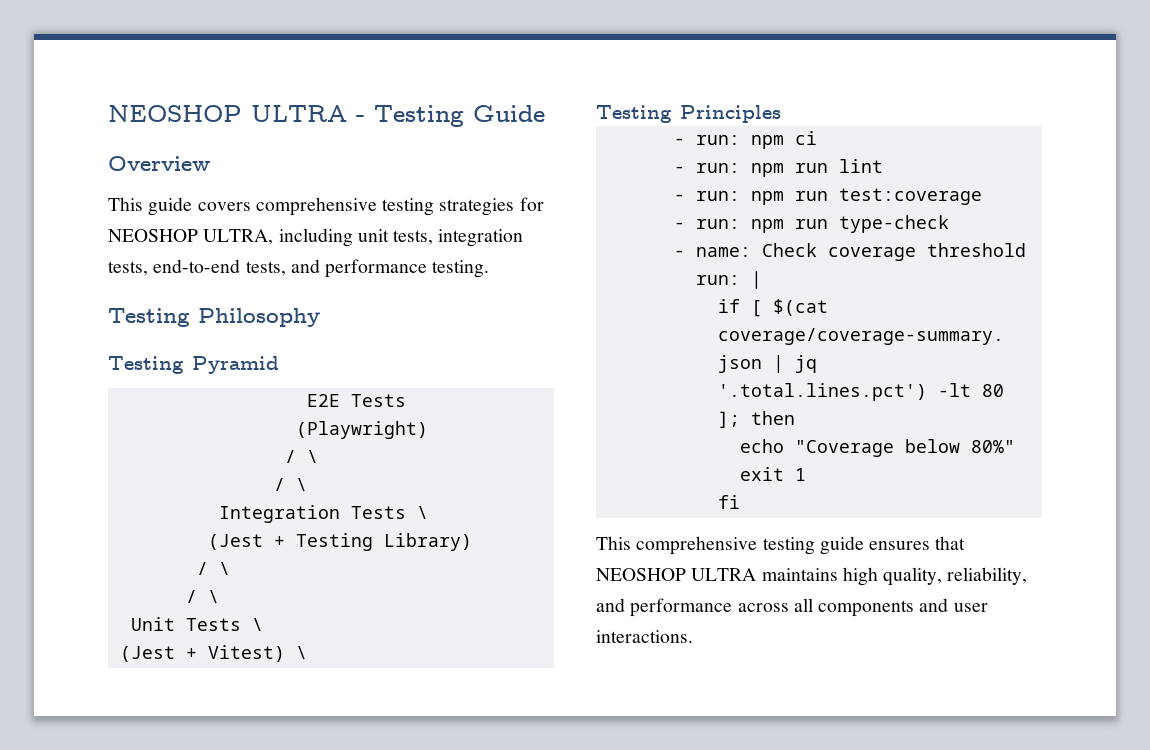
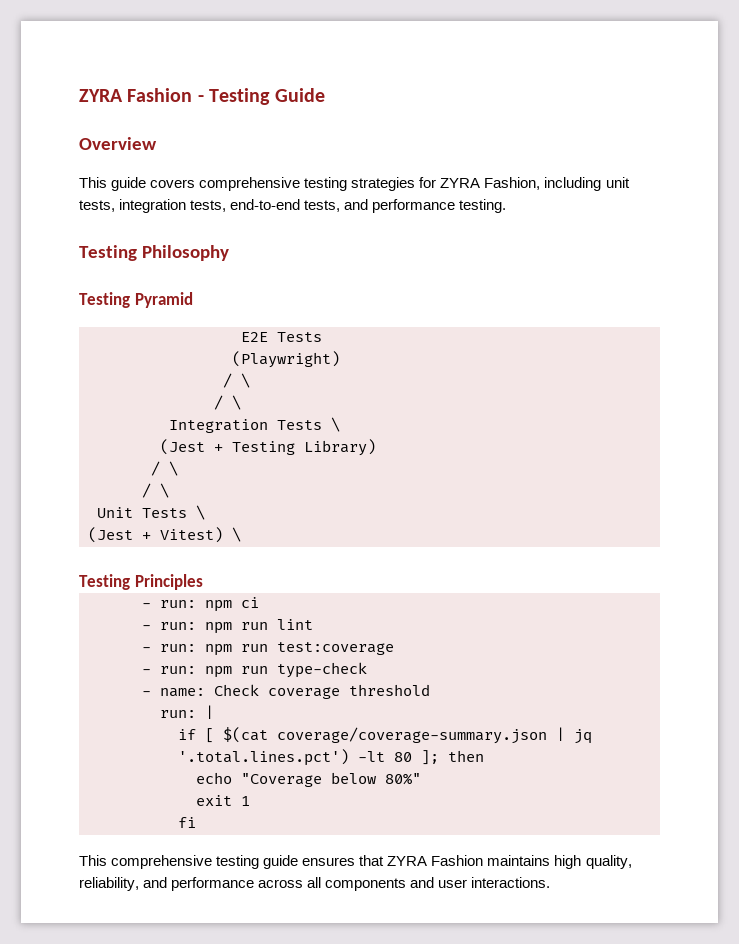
- NEOSHOP ULTRA - Testing Guide
+ ZYRA Fashion - Testing Guide
- This guide covers comprehensive testing strategies for NEOSHOP ULTRA, including unit tests, integration tests, end-to-end tests, and performance testing.
+ This guide covers comprehensive testing strategies for ZYRA Fashion, including unit tests, integration tests, end-to-end tests, and performance testing.
- This comprehensive testing guide ensures that NEOSHOP ULTRA maintains high quality, reliability, and performance across all components and user interactions.
+ This comprehensive testing guide ensures that ZYRA Fashion maintains high quality, reliability, and performance across all components and user interactions.

